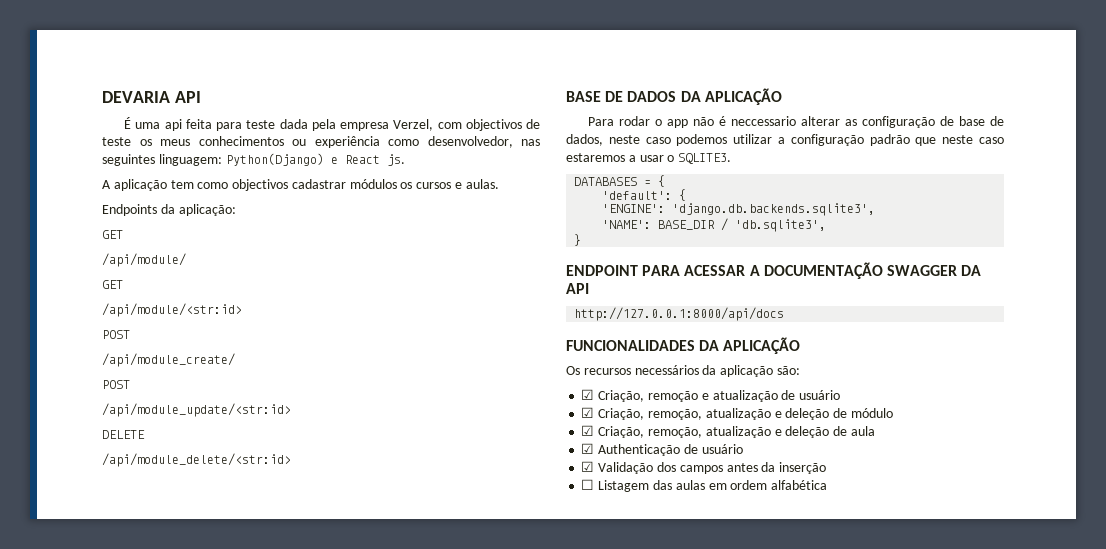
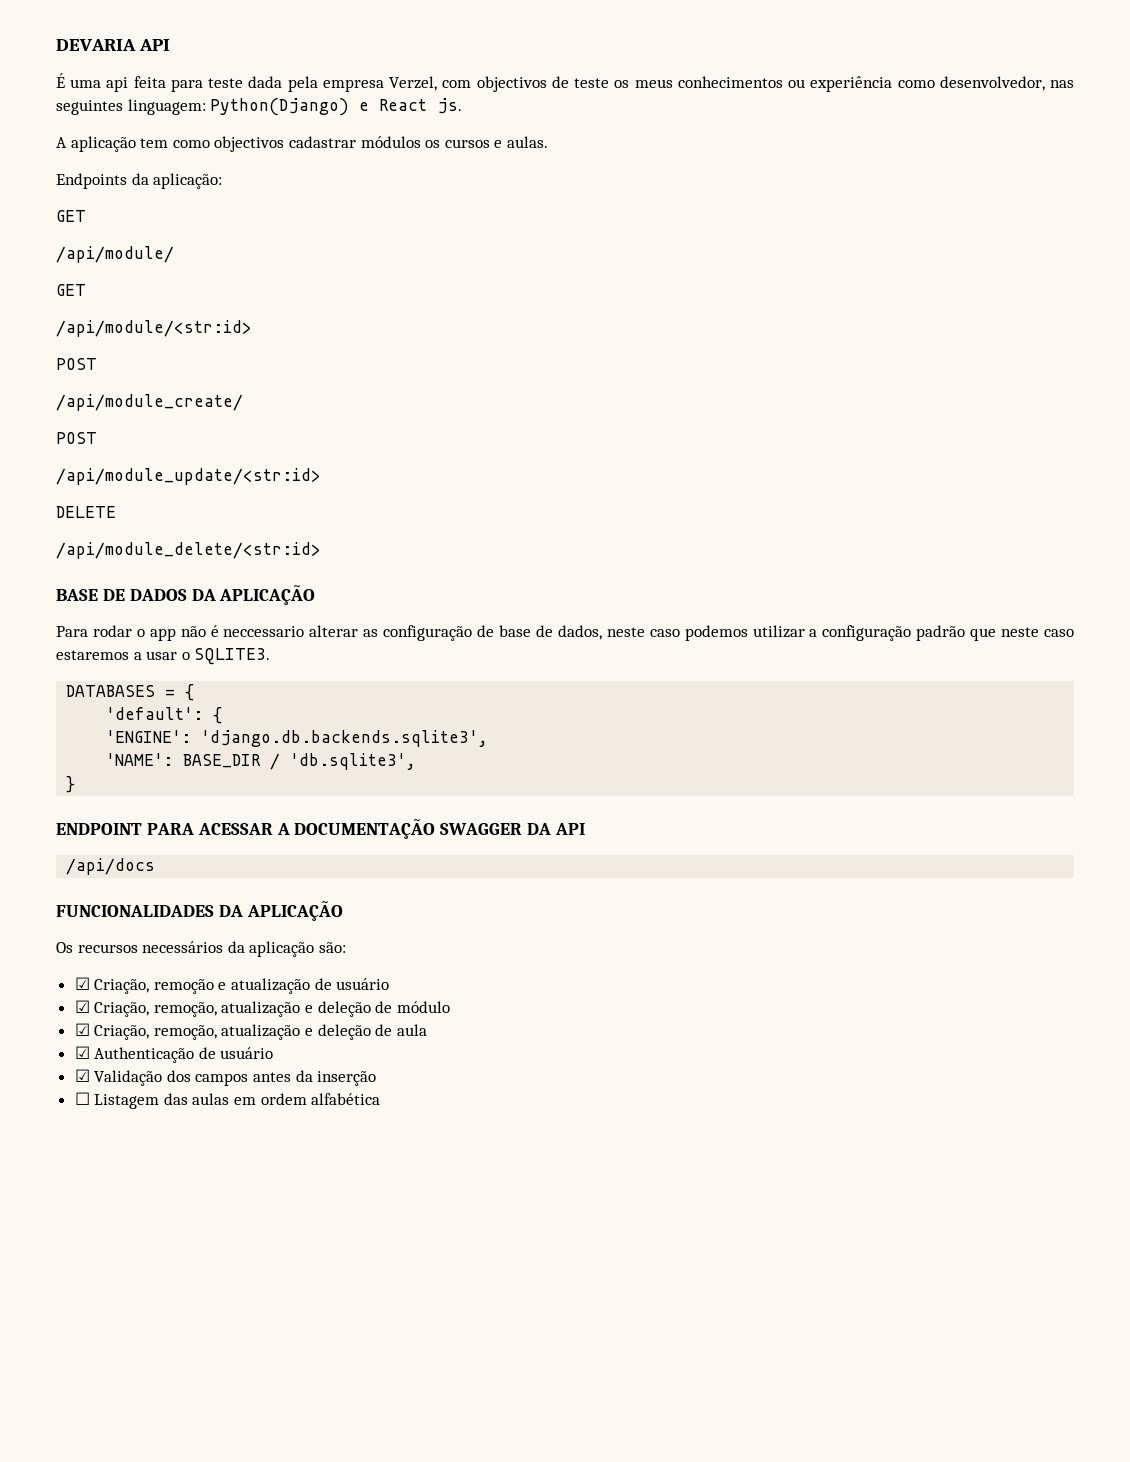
- http://127.0.0.1:8000/api/docs
+ /api/docs

